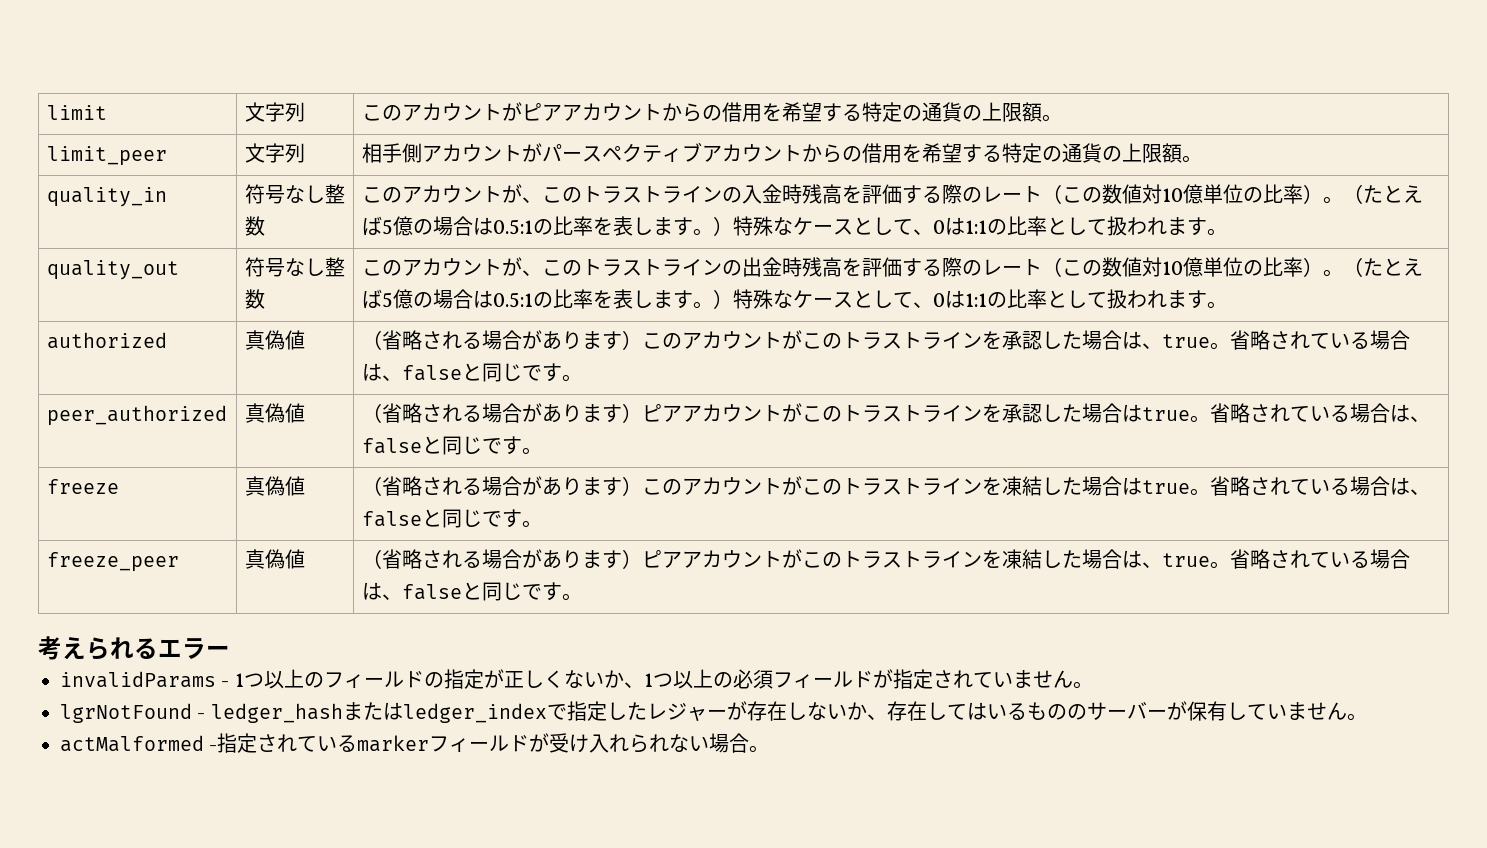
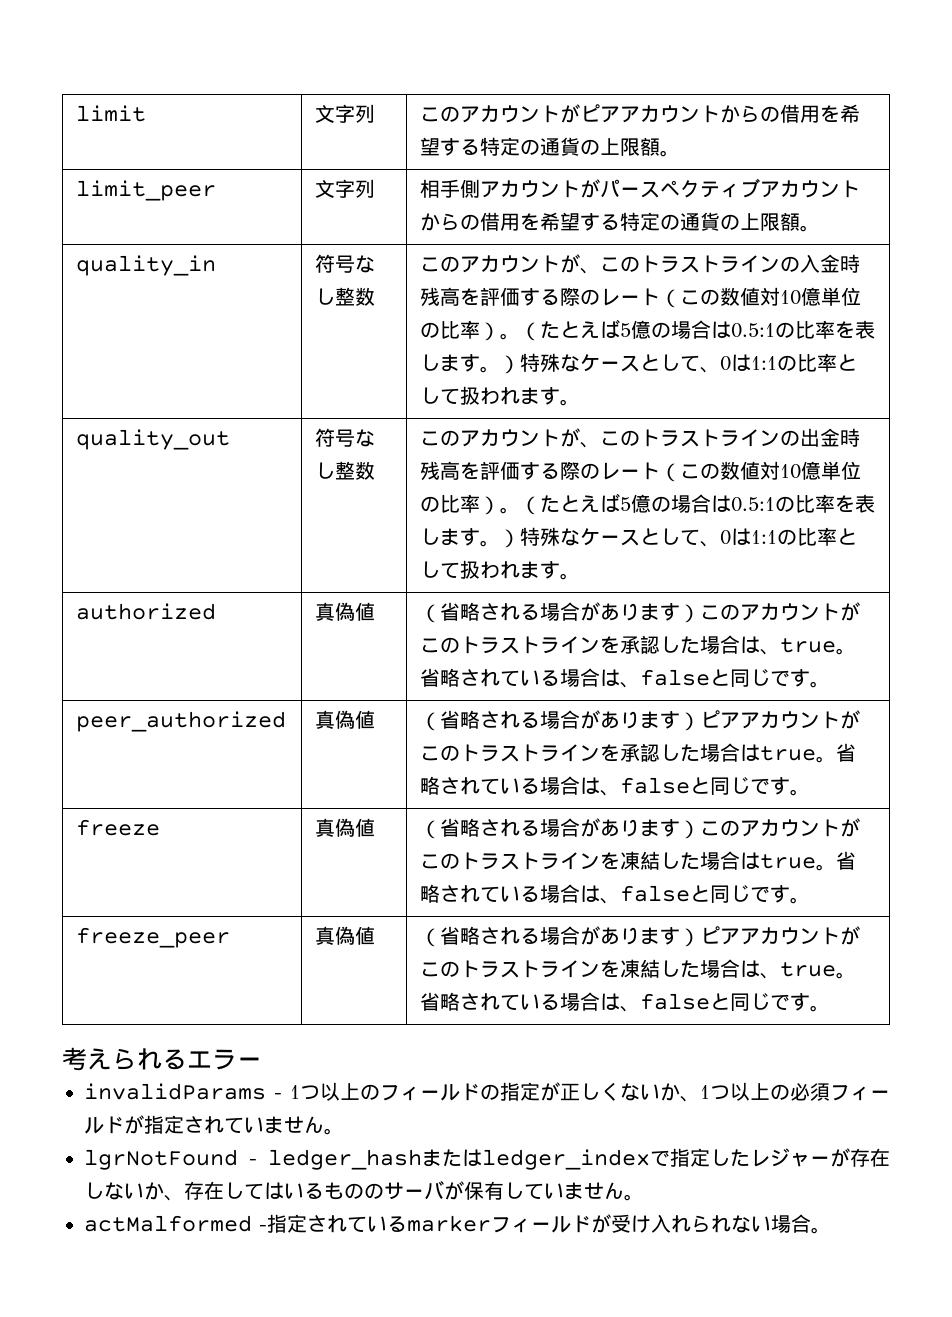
- lgrNotFound - ledger_hashまたはledger_indexで指定したレジャーが存在しないか、存在してはいるもののサーバーが保有していません。
+ lgrNotFound - ledger_hashまたはledger_indexで指定したレジャーが存在しないか、存在してはいるもののサーバが保有していません。

